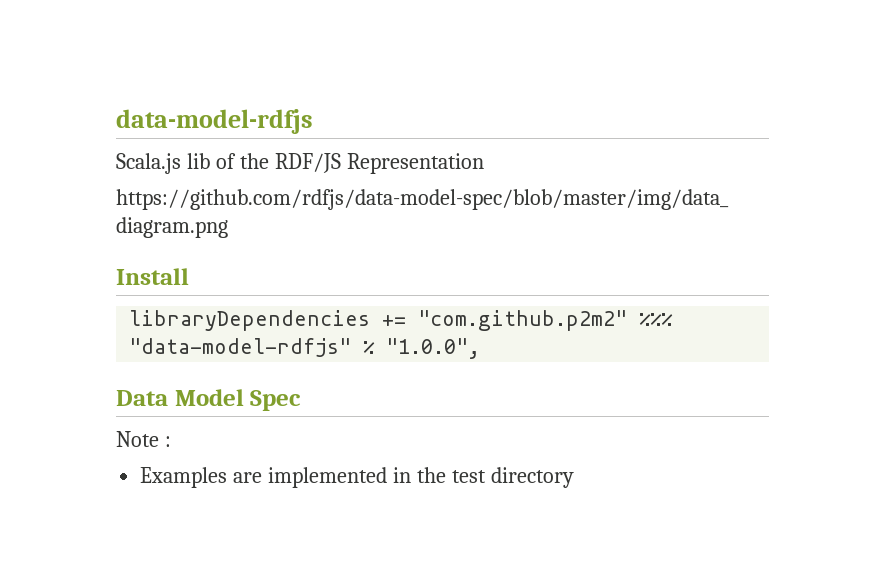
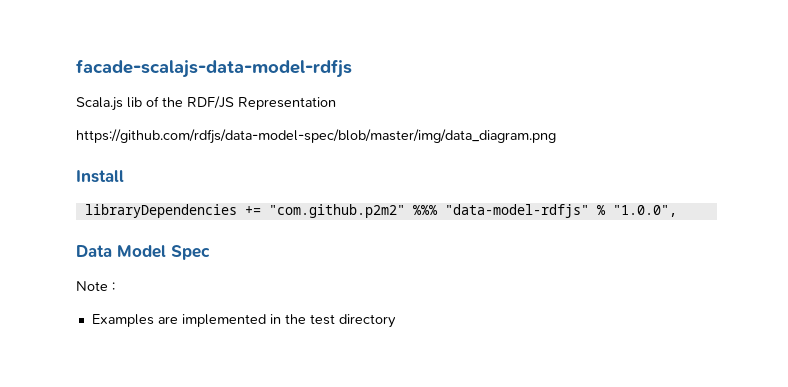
- data-model-rdfjs
+ facade-scalajs-data-model-rdfjs

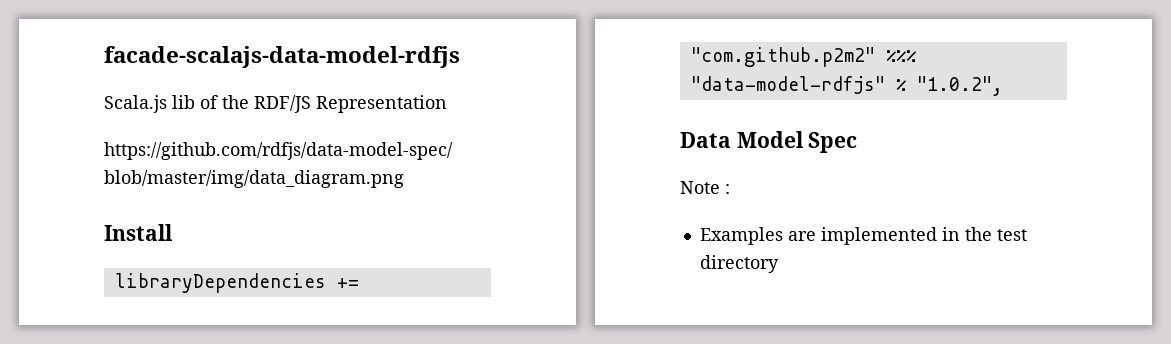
- libraryDependencies += "com.github.p2m2" %%% "data-model-rdfjs" % "1.0.0",
+ libraryDependencies += "com.github.p2m2" %%% "data-model-rdfjs" % "1.0.2",

